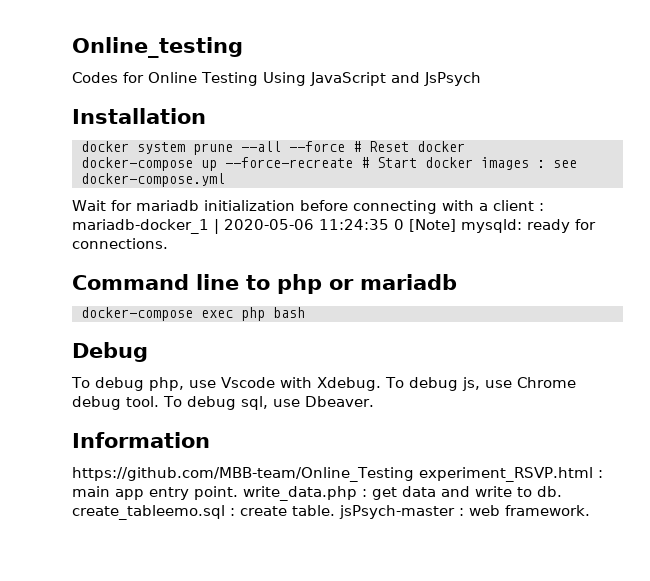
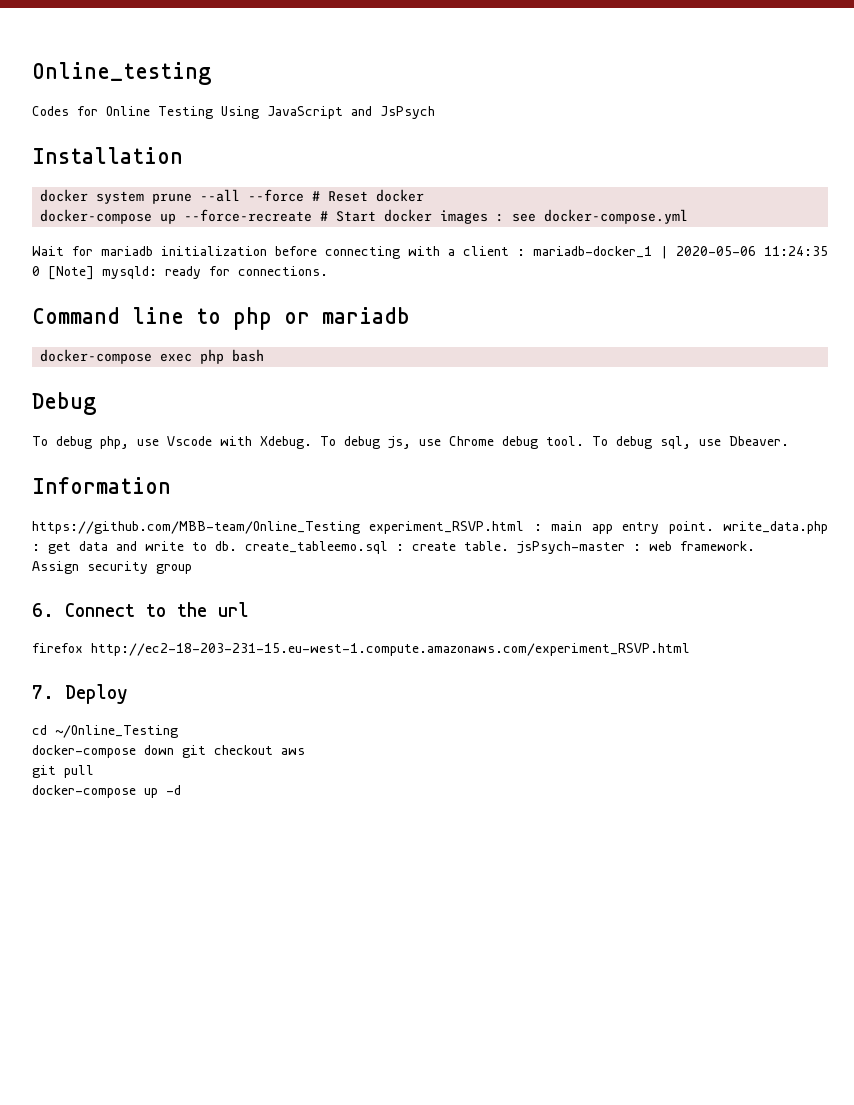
+ Assign security group
+ 6. Connect to the url
+ firefox http://ec2-18-203-231-15.eu-west-1.compute.amazonaws.com/experiment_RSVP.html
+ 7. Deploy
+ cd ~/Online_Testing
+ docker-compose down git checkout aws
+ git pull
+ docker-compose up -d

